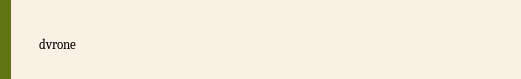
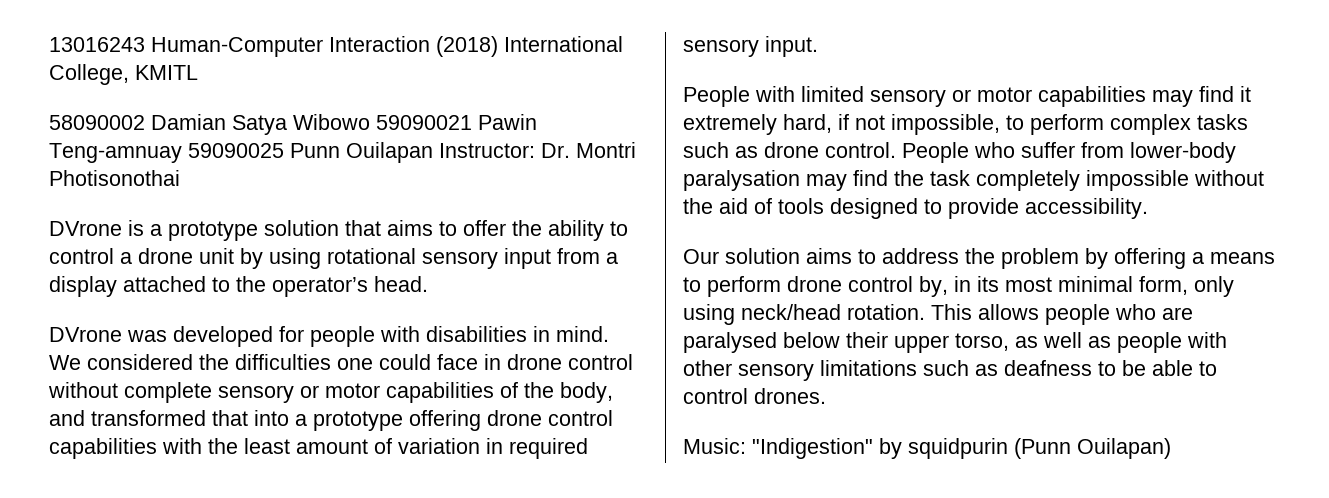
- dvrone
+ 13016243 Human-Computer Interaction (2018) International College, KMITL
+ 58090002 Damian Satya Wibowo 59090021 Pawin Teng-amnuay 59090025 Punn Ouilapan Instructor: Dr. Montri Photisonothai
+ DVrone is a prototype solution that aims to offer the ability to control a drone unit by using rotational sensory input from a display attached to the operator’s head.
+ DVrone was developed for people with disabilities in mind. We considered the difficulties one could face in drone control without complete sensory or motor capabilities of the body, and transformed that into a prototype offering drone control capabilities with the least amount of variation in required sensory input.
+ People with limited sensory or motor capabilities may find it extremely hard, if not impossible, to perform complex tasks such as drone control. People who suffer from lower-body paralysation may find the task completely impossible without the aid of tools designed to provide accessibility.
+ Our solution aims to address the problem by offering a means to perform drone control by, in its most minimal form, only using neck/head rotation. This allows people who are paralysed below their upper torso, as well as people with other sensory limitations such as deafness to be able to control drones.
+ Music: "Indigestion" by squidpurin (Punn Ouilapan)

